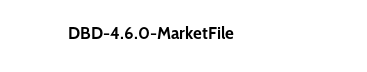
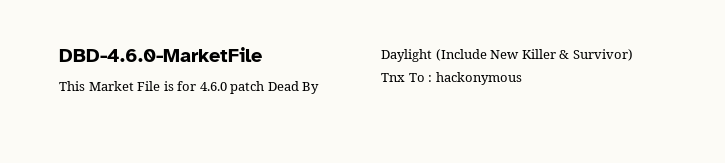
+ This Market File is for 4.6.0 patch Dead By Daylight (Include New Killer & Survivor)
+ Tnx To : hackonymous

